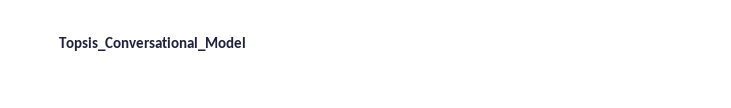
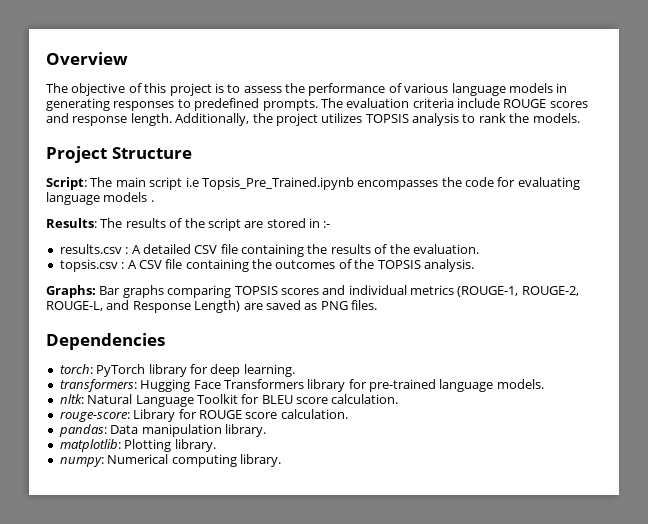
- Topsis_Conversational_Model
+ Overview
+ The objective of this project is to assess the performance of various language models in generating responses to predefined prompts. The evaluation criteria include ROUGE scores and response length. Additionally, the project utilizes TOPSIS analysis to rank the models.
+ Project Structure
+ Script: The main script i.e Topsis_Pre_Trained.ipynb encompasses the code for evaluating language models .
+ Results: The results of the script are stored in :-
+ results.csv : A detailed CSV file containing the results of the evaluation.
+ topsis.csv : A CSV file containing the outcomes of the TOPSIS analysis.
+ Graphs: Bar graphs comparing TOPSIS scores and individual metrics (ROUGE-1, ROUGE-2, ROUGE-L, and Response Length) are saved as PNG files.
+ Dependencies
+ torch: PyTorch library for deep learning.
+ transformers: Hugging Face Transformers library for pre-trained language models.
+ nltk: Natural Language Toolkit for BLEU score calculation.
+ rouge-score: Library for ROUGE score calculation.
+ pandas: Data manipulation library.
+ matplotlib: Plotting library.
+ numpy: Numerical computing library.

